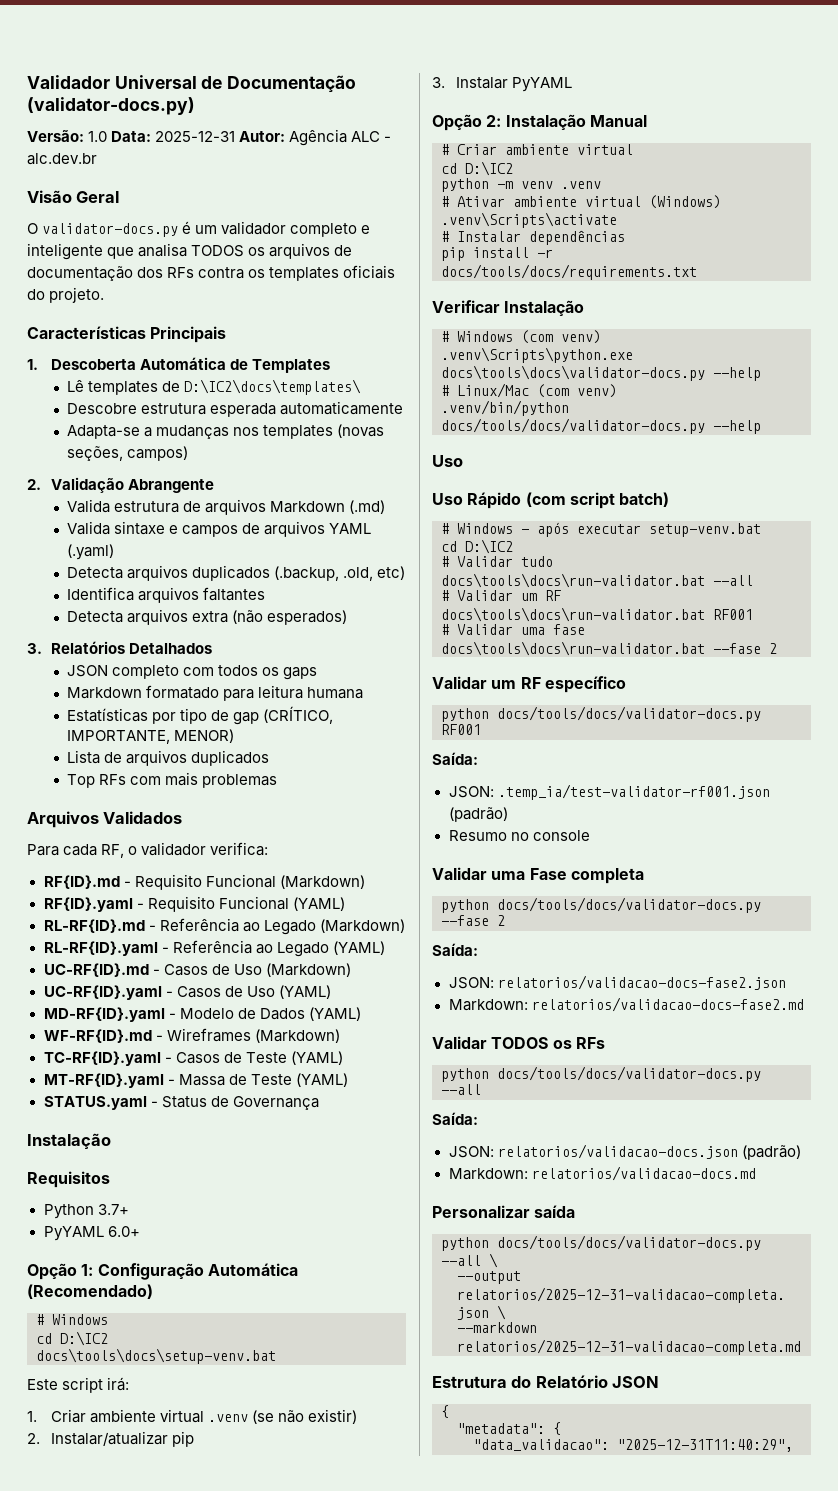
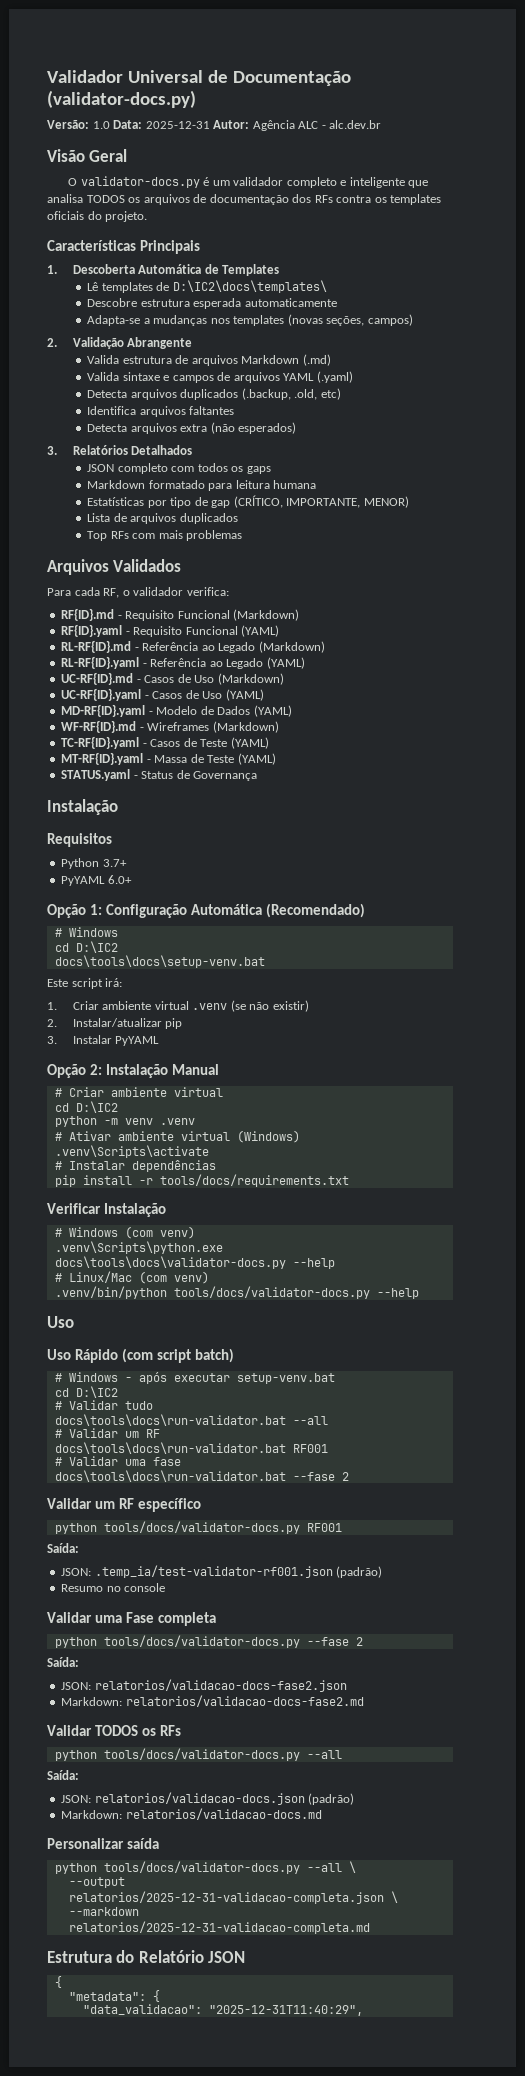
- pip install -r docs/tools/docs/requirements.txt
+ pip install -r tools/docs/requirements.txt
- .venv/bin/python docs/tools/docs/validator-docs.py --help
+ .venv/bin/python tools/docs/validator-docs.py --help
- python docs/tools/docs/validator-docs.py RF001
+ python tools/docs/validator-docs.py RF001
- python docs/tools/docs/validator-docs.py --fase 2
+ python tools/docs/validator-docs.py --fase 2
  Validar TODOS os RFs
- python docs/tools/docs/validator-docs.py --all
+ python tools/docs/validator-docs.py --all
- python docs/tools/docs/validator-docs.py --all \
+ python tools/docs/validator-docs.py --all \

